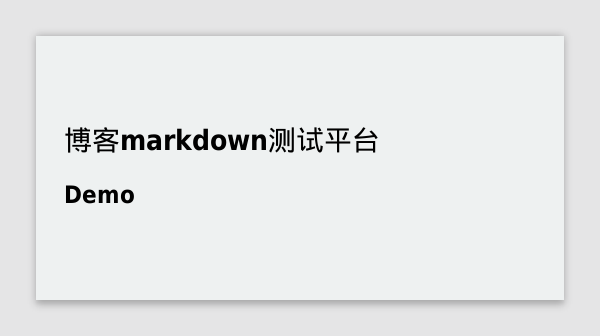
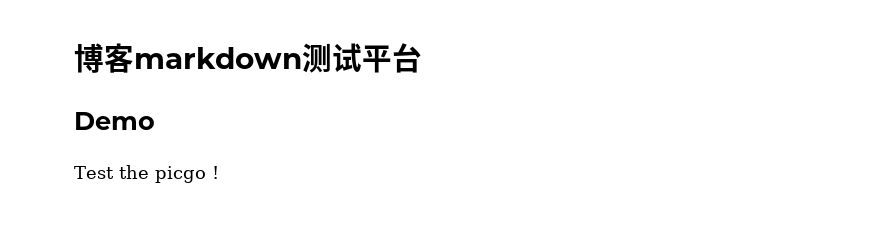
+ Test the picgo !

